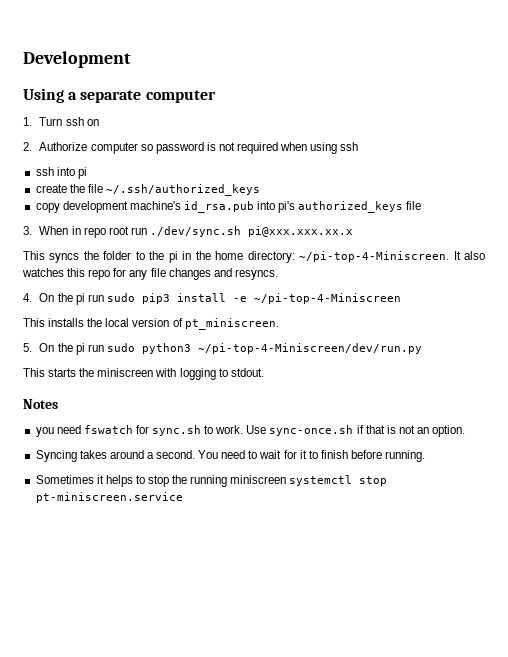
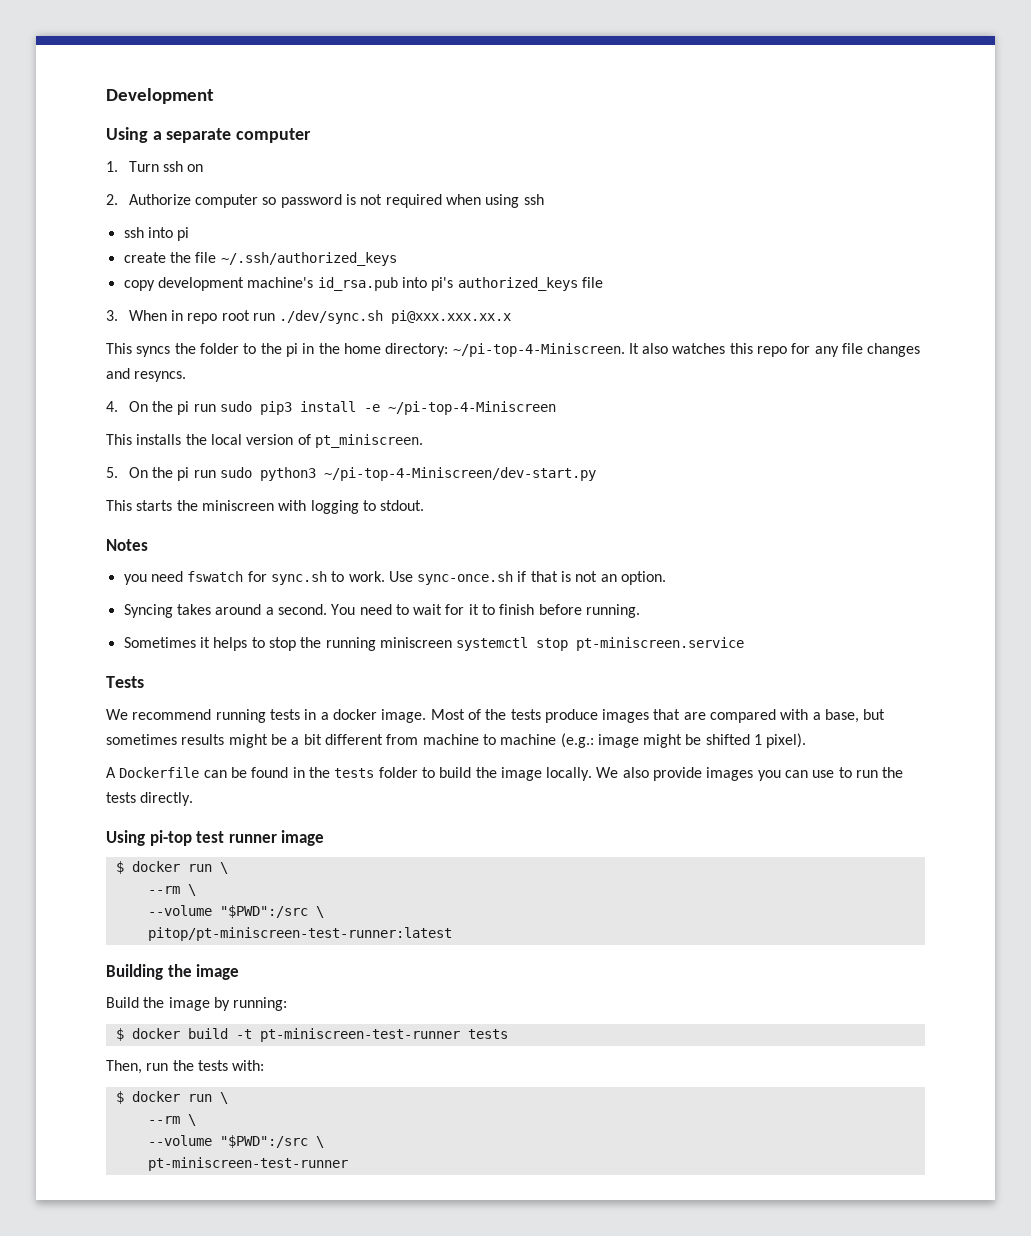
- 5. On the pi run sudo python3 ~/pi-top-4-Miniscreen/dev/run.py
+ 5. On the pi run sudo python3 ~/pi-top-4-Miniscreen/dev-start.py
+ Tests
+ We recommend running tests in a docker image. Most of the tests produce images that are compared with a base, but sometimes results might be a bit different from machine to machine (e.g.: image might be shifted 1 pixel).
+ A Dockerfile can be found in the tests folder to build the image locally. We also provide images you can use to run the tests directly.
+ Using pi-top test runner image
+ $ docker run \
+ --rm \
+ --volume "$PWD":/src \
+ pitop/pt-miniscreen-test-runner:latest
+ Building the image
+ Build the image by running:
+ $ docker build -t pt-miniscreen-test-runner tests
+ Then, run the tests with:
+ $ docker run \
+ --rm \
+ --volume "$PWD":/src \
+ pt-miniscreen-test-runner

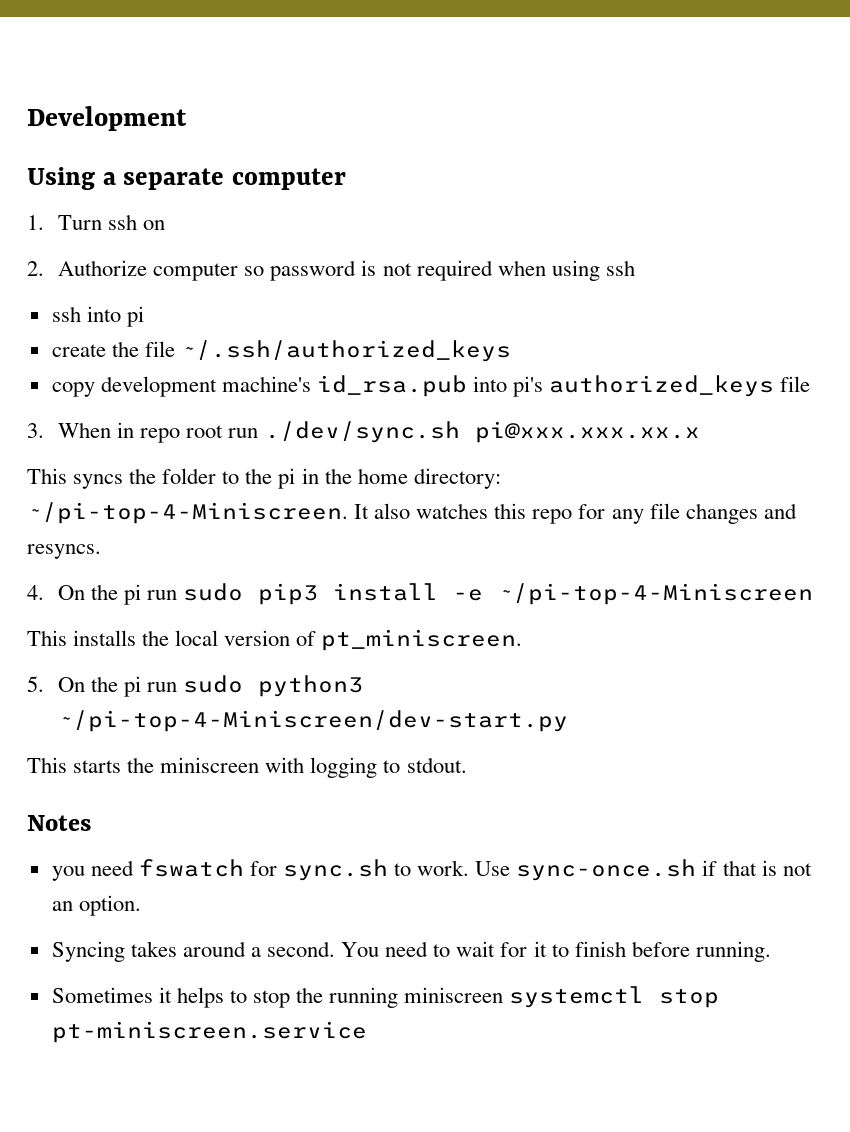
- Tests
- We recommend running tests in a docker image. Most of the tests produce images that are compared with a base, but sometimes results might be a bit different from machine to machine (e.g.: image might be shifted 1 pixel).
- A Dockerfile can be found in the tests folder to build the image locally. We also provide images you can use to run the tests directly.
- Using pi-top test runner image
- $ docker run \
- --rm \
- --volume "$PWD":/src \
- pitop/pt-miniscreen-test-runner:latest
- Building the image
- Build the image by running:
- $ docker build -t pt-miniscreen-test-runner tests
- Then, run the tests with:
- $ docker run \
- --rm \
- --volume "$PWD":/src \
- pt-miniscreen-test-runner

